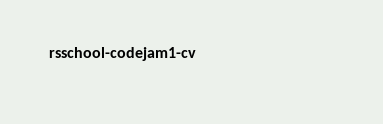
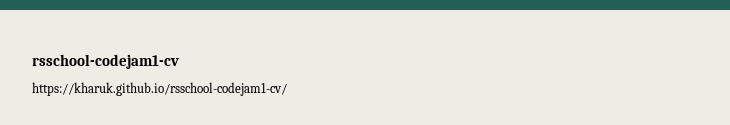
+ https://kharuk.github.io/rsschool-codejam1-cv/

